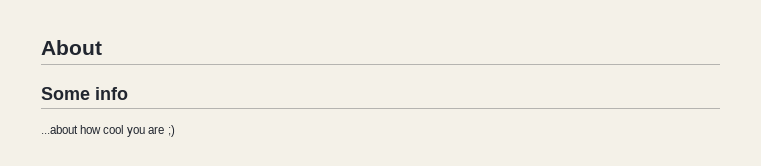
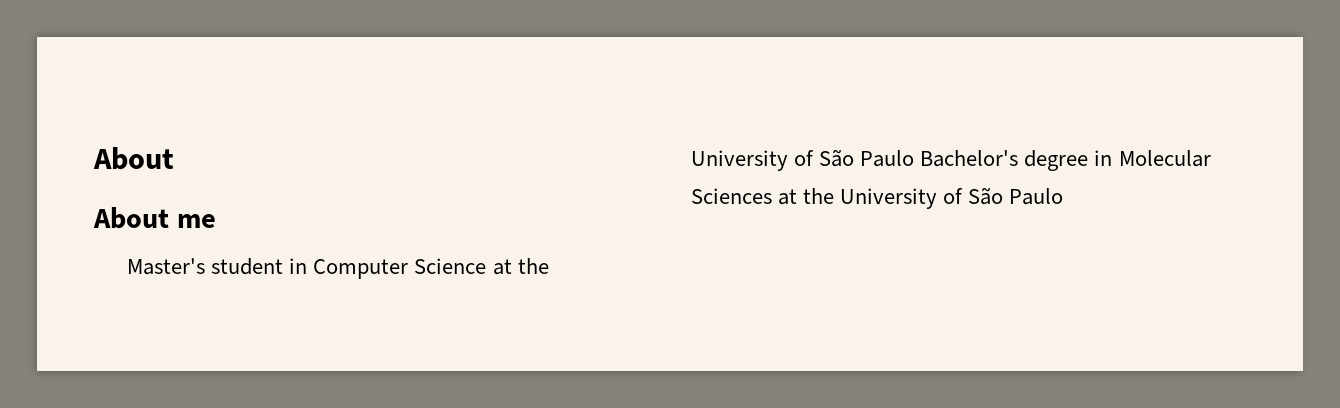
- Some info
- ...about how cool you are ;)
+ About me
+ Master's student in Computer Science at the University of São Paulo Bachelor's degree in Molecular Sciences at the University of São Paulo

